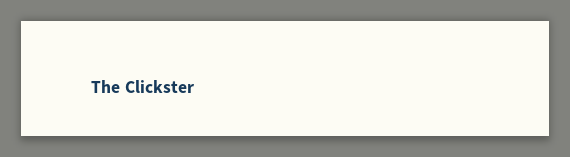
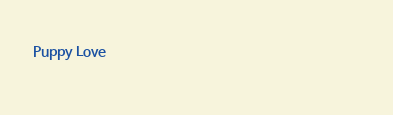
- The Clickster
+ Puppy Love

